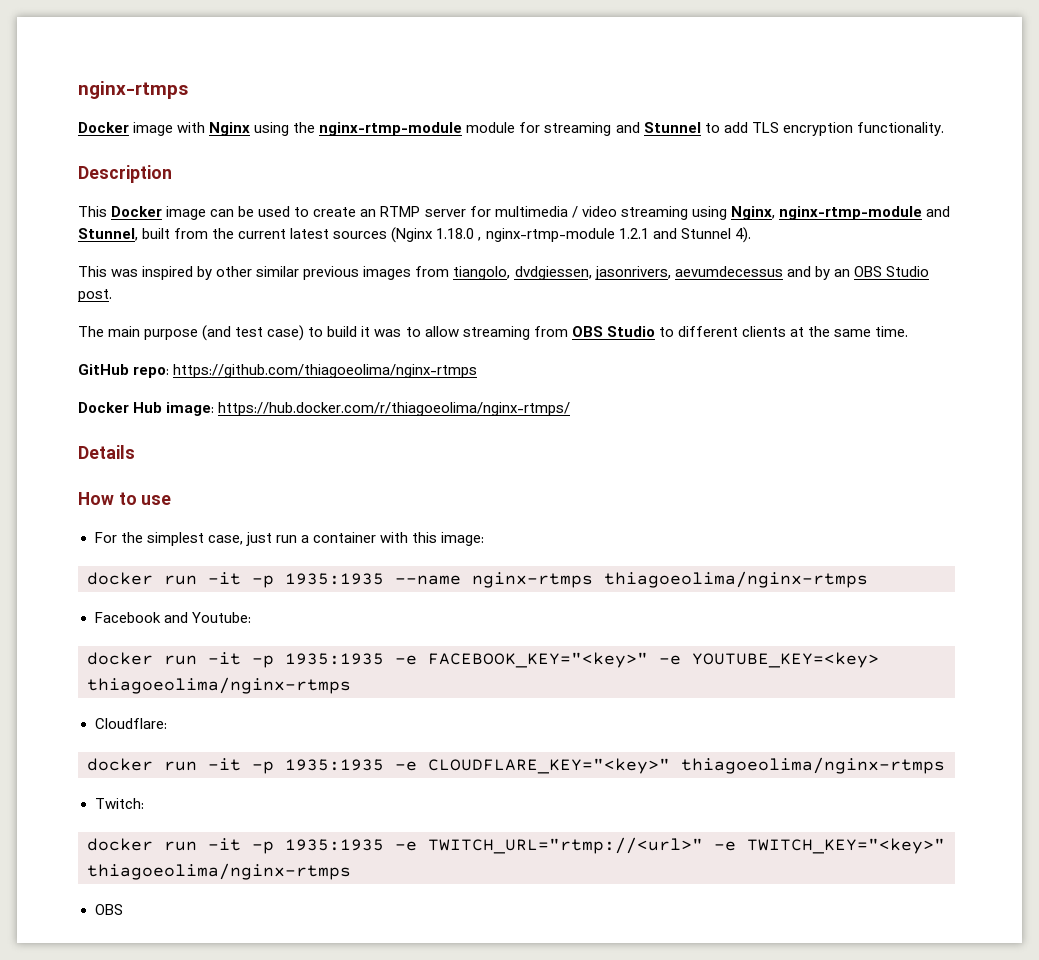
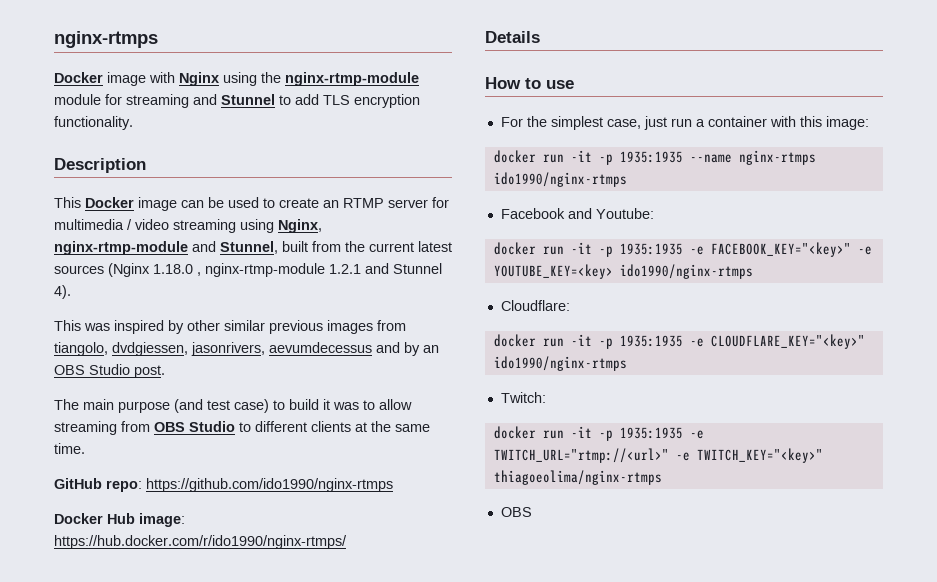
- GitHub repo: https://github.com/thiagoeolima/nginx-rtmps
+ GitHub repo: https://github.com/ido1990/nginx-rtmps
- Docker Hub image: https://hub.docker.com/r/thiagoeolima/nginx-rtmps/
+ Docker Hub image: https://hub.docker.com/r/ido1990/nginx-rtmps/
- docker run -it -p 1935:1935 --name nginx-rtmps thiagoeolima/nginx-rtmps
+ docker run -it -p 1935:1935 --name nginx-rtmps ido1990/nginx-rtmps
- docker run -it -p 1935:1935 -e FACEBOOK_KEY="<key>" -e YOUTUBE_KEY=<key> thiagoeolima/nginx-rtmps
+ docker run -it -p 1935:1935 -e FACEBOOK_KEY="<key>" -e YOUTUBE_KEY=<key> ido1990/nginx-rtmps
- docker run -it -p 1935:1935 -e CLOUDFLARE_KEY="<key>" thiagoeolima/nginx-rtmps
+ docker run -it -p 1935:1935 -e CLOUDFLARE_KEY="<key>" ido1990/nginx-rtmps

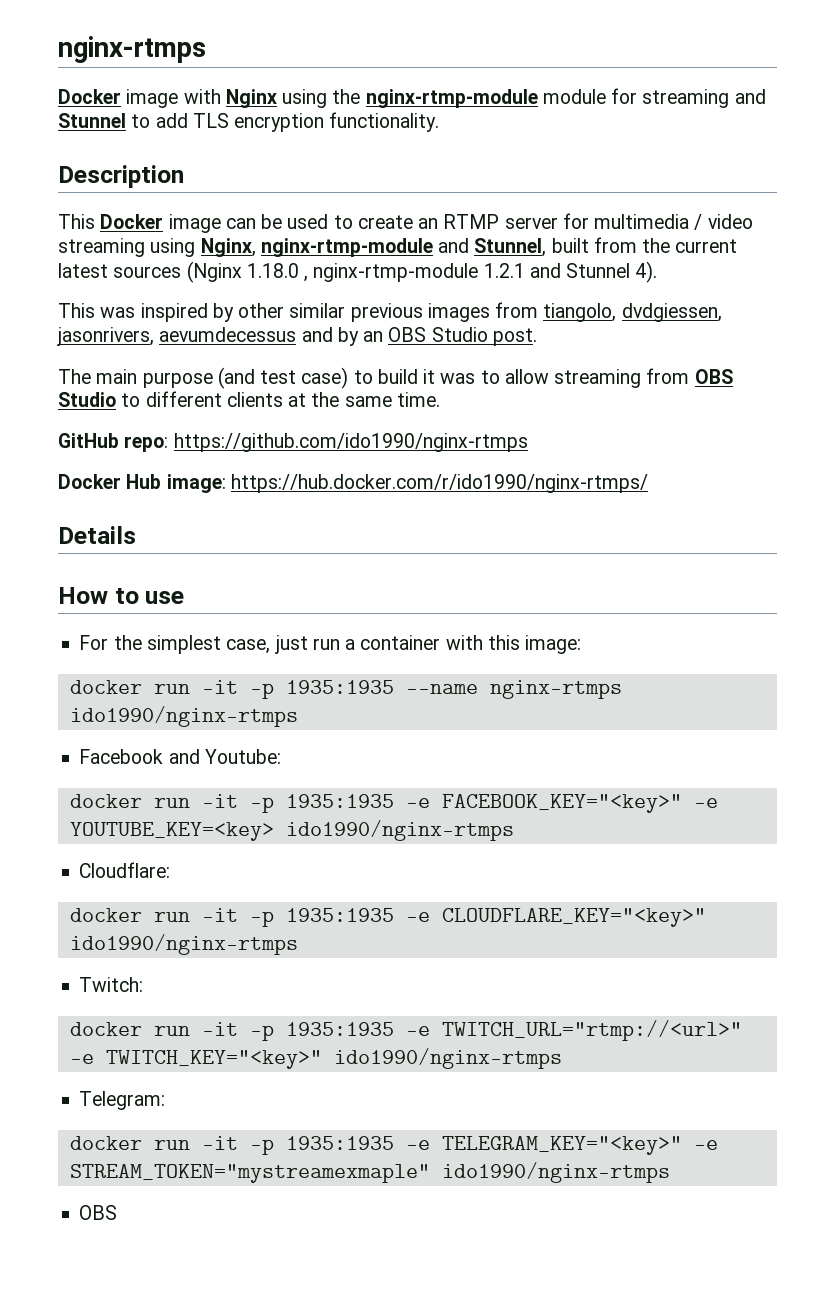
- docker run -it -p 1935:1935 -e TWITCH_URL="rtmp://<url>" -e TWITCH_KEY="<key>" thiagoeolima/nginx-rtmps
+ docker run -it -p 1935:1935 -e TWITCH_URL="rtmp://<url>" -e TWITCH_KEY="<key>" ido1990/nginx-rtmps
+ Telegram:
+ docker run -it -p 1935:1935 -e TELEGRAM_KEY="<key>" -e STREAM_TOKEN="mystreamexmaple" ido1990/nginx-rtmps

